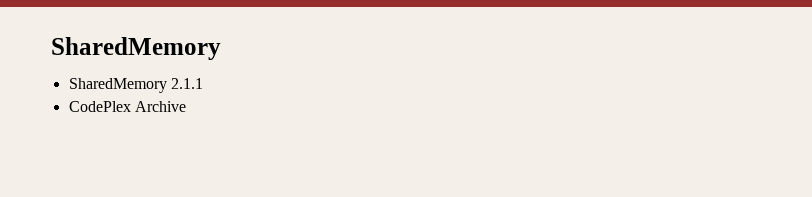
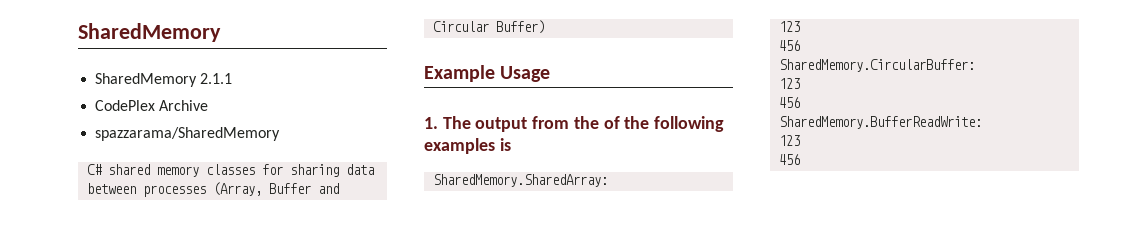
+ spazzarama/SharedMemory
+ C# shared memory classes for sharing data between processes (Array, Buffer and Circular Buffer)
+ Example Usage
+ 1. The output from the of the following examples is
+ SharedMemory.SharedArray:
+ 123
+ 456
+ SharedMemory.CircularBuffer:
+ 123
+ 456
+ SharedMemory.BufferReadWrite:
+ 123
+ 456

